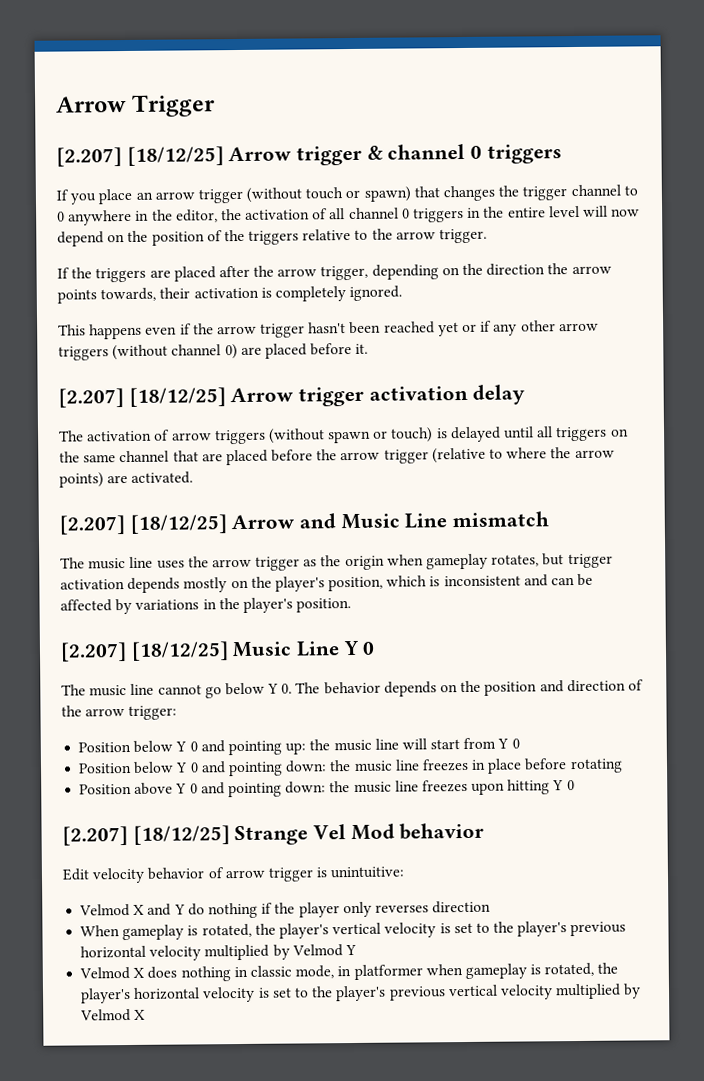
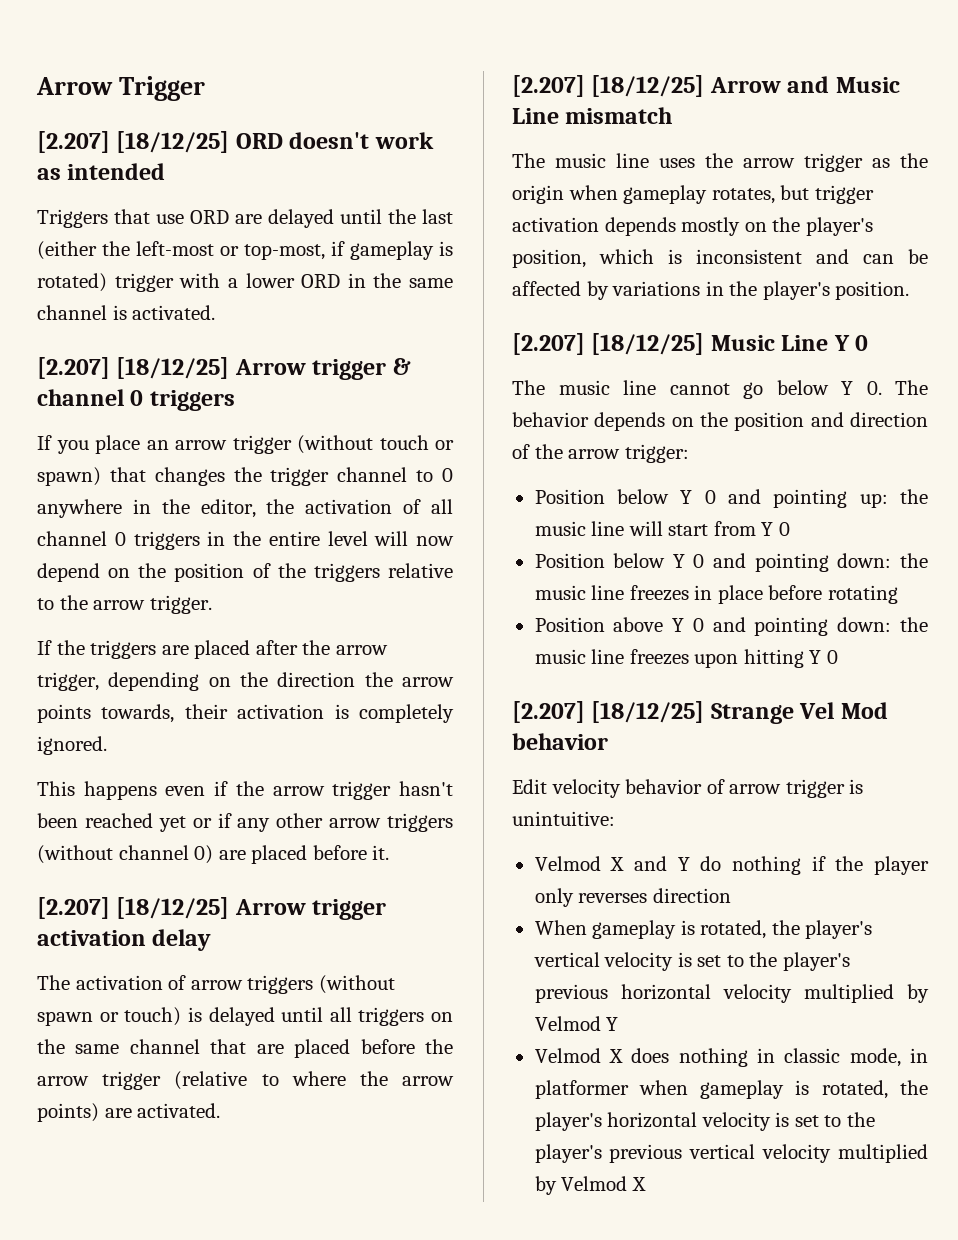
+ [2.207] [18/12/25] ORD doesn't work as intended
+ Triggers that use ORD are delayed until the last (either the left-most or top-most, if gameplay is rotated) trigger with a lower ORD in the same channel is activated.

